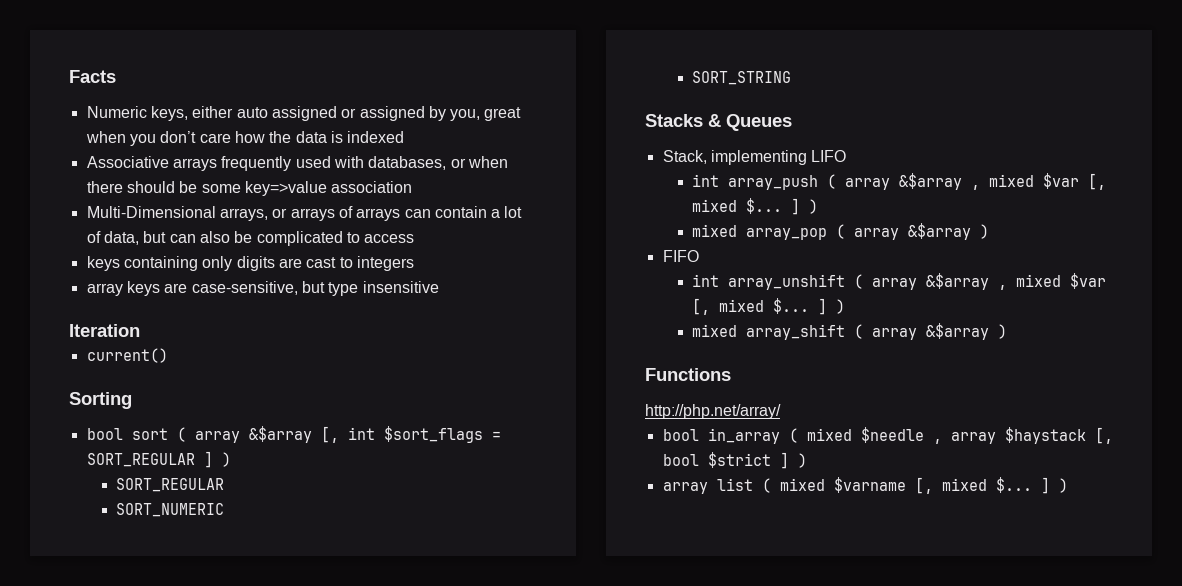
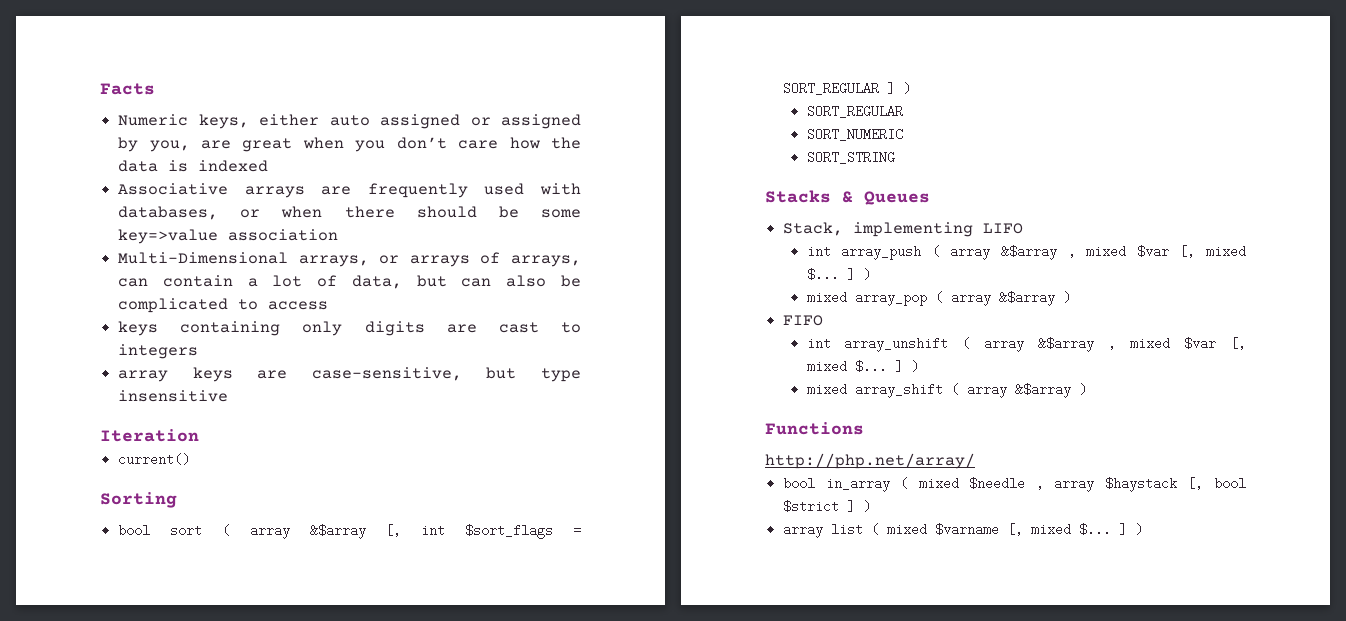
- Numeric keys, either auto assigned or assigned by you, great when you don’t care how the data is indexed
+ Numeric keys, either auto assigned or assigned by you, are great when you don’t care how the data is indexed
- Associative arrays frequently used with databases, or when there should be some key=>value association
+ Associative arrays are frequently used with databases, or when there should be some key=>value association
- Multi-Dimensional arrays, or arrays of arrays can contain a lot of data, but can also be complicated to access
+ Multi-Dimensional arrays, or arrays of arrays, can contain a lot of data, but can also be complicated to access

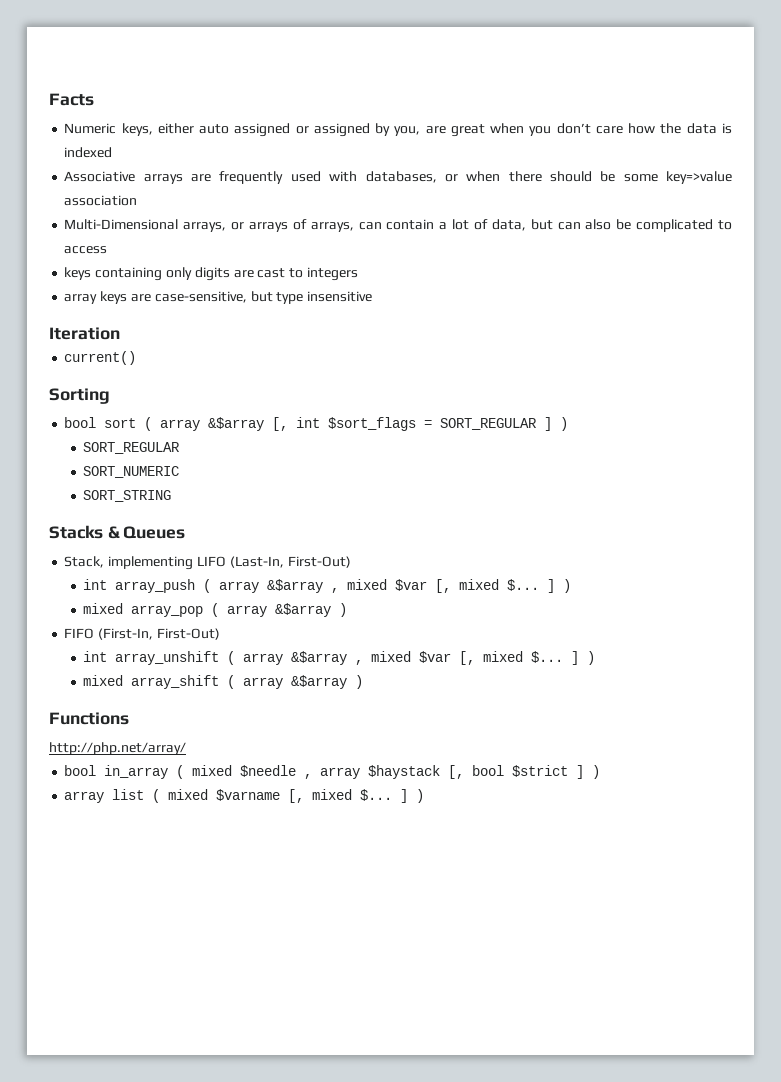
- Stack, implementing LIFO
+ Stack, implementing LIFO (Last-In, First-Out)
- FIFO
+ FIFO (First-In, First-Out)

